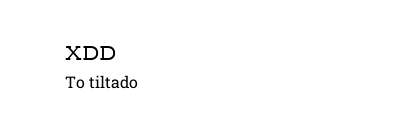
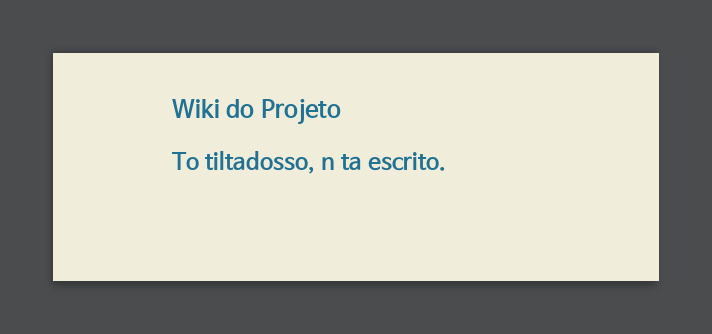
- XDD
- To tiltado
+ Wiki do Projeto
+ To tiltadosso, n ta escrito.

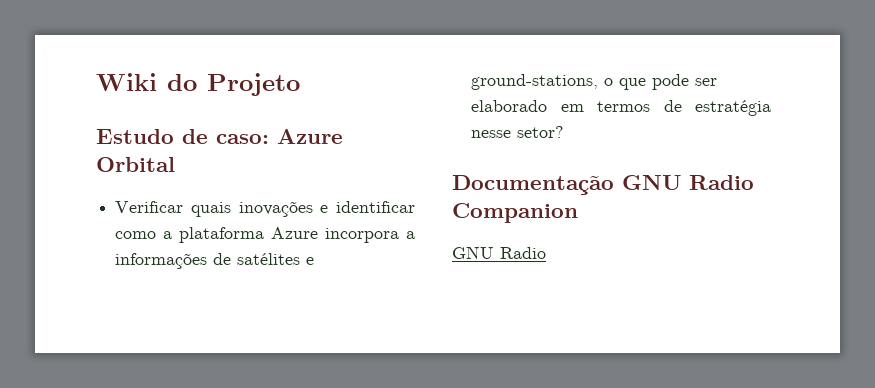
- To tiltadosso, n ta escrito.
+ Estudo de caso: Azure Orbital
+ Verificar quais inovações e identificar como a plataforma Azure incorpora a informações de satélites e ground-stations, o que pode ser elaborado em termos de estratégia nesse setor?
+ Documentação GNU Radio Companion
+ GNU Radio

